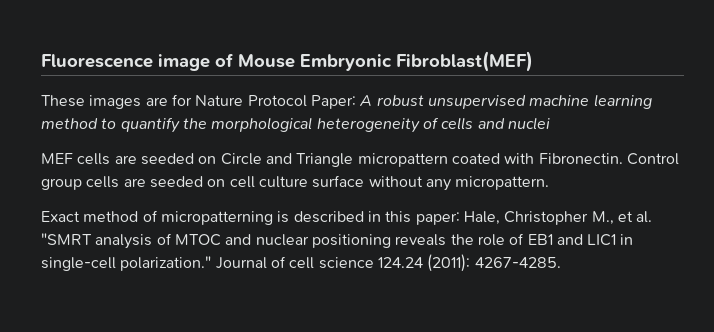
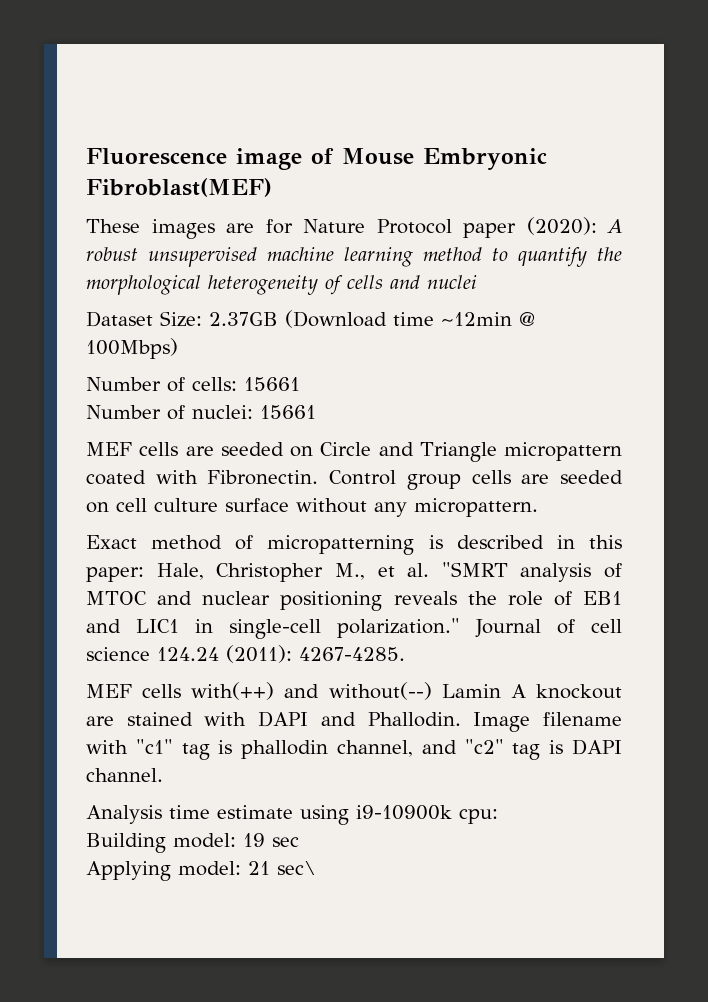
- These images are for Nature Protocol Paper: A robust unsupervised machine learning method to quantify the morphological heterogeneity of cells and nuclei
+ These images are for Nature Protocol paper (2020): A robust unsupervised machine learning method to quantify the morphological heterogeneity of cells and nuclei
+ Dataset Size: 2.37GB (Download time ~12min @ 100Mbps)
+ Number of cells: 15661
+ Number of nuclei: 15661
+ MEF cells with(++) and without(--) Lamin A knockout are stained with DAPI and Phallodin. Image filename with "c1" tag is phallodin channel, and "c2" tag is DAPI channel.
+ Analysis time estimate using i9-10900k cpu:
+ Building model: 19 sec
+ Applying model: 21 sec\

